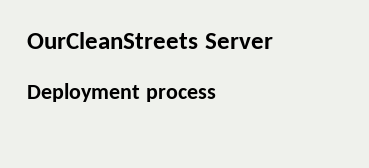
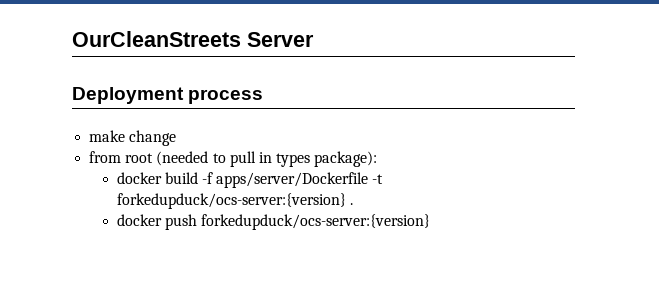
+ make change
+ from root (needed to pull in types package):
+ docker build -f apps/server/Dockerfile -t forkedupduck/ocs-server:{version} .
+ docker push forkedupduck/ocs-server:{version}

